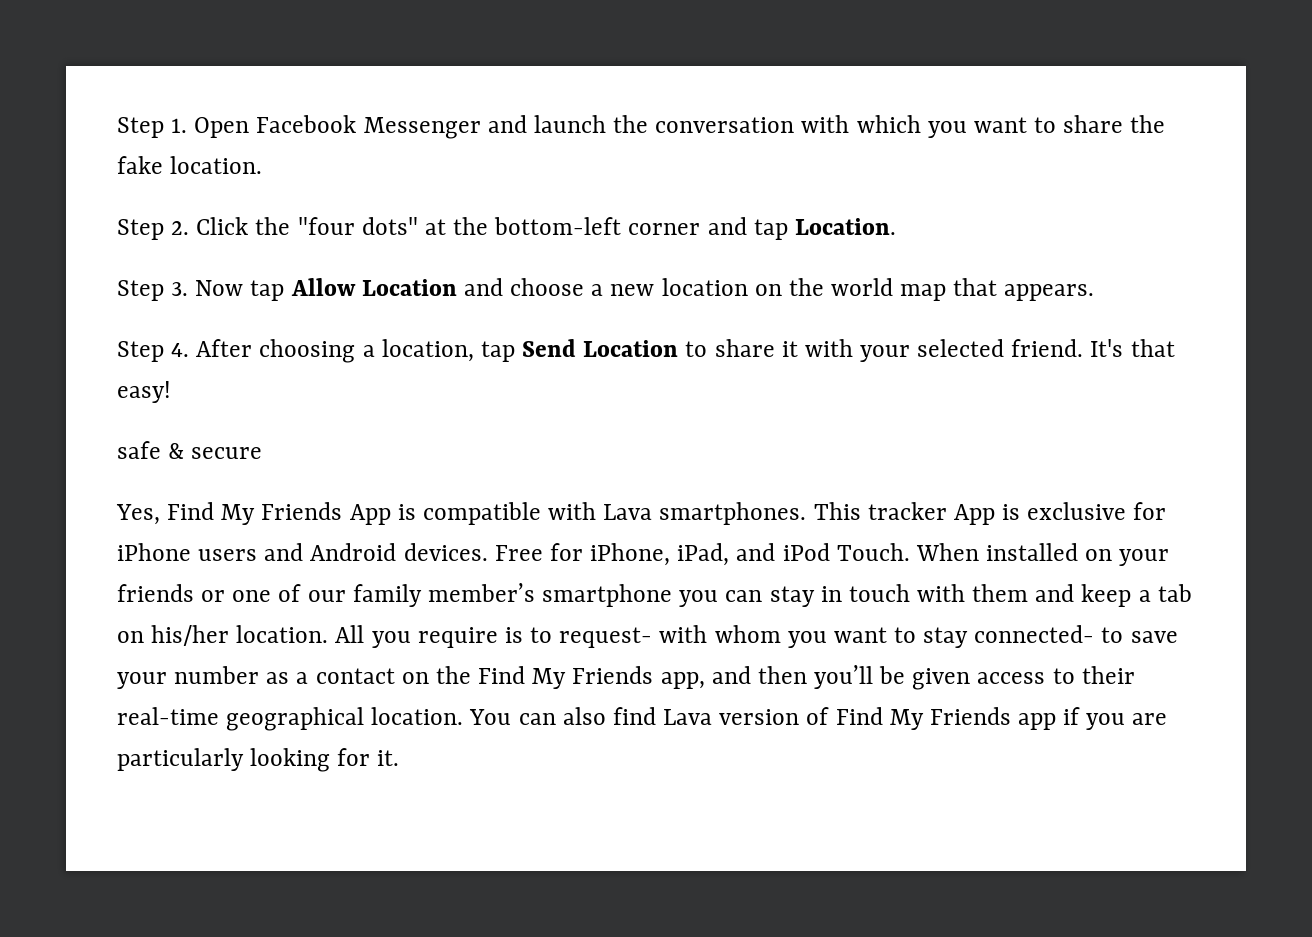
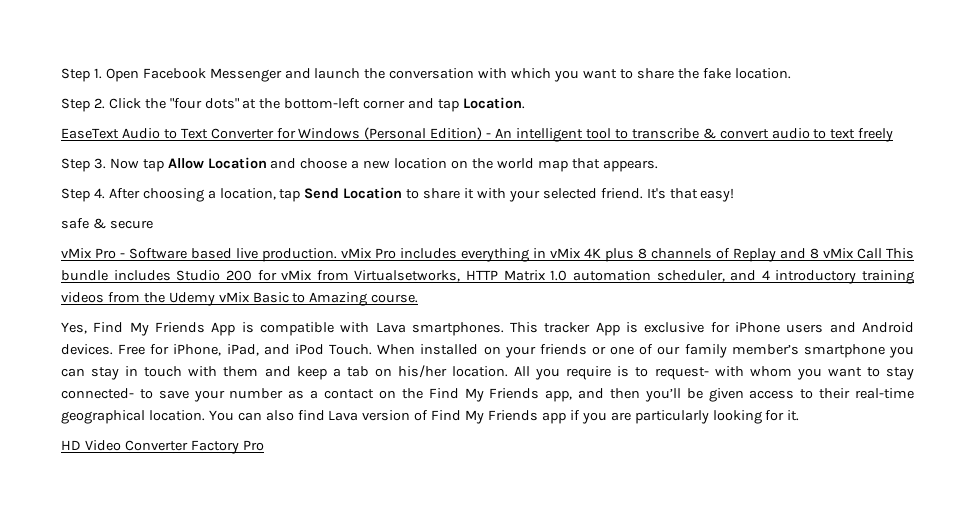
+ EaseText Audio to Text Converter for Windows (Personal Edition) - An intelligent tool to transcribe & convert audio to text freely
+ vMix Pro - Software based live production. vMix Pro includes everything in vMix 4K plus 8 channels of Replay and 8 vMix Call This bundle includes Studio 200 for vMix from Virtualsetworks, HTTP Matrix 1.0 automation scheduler, and 4 introductory training videos from the Udemy vMix Basic to Amazing course.
+ HD Video Converter Factory Pro

